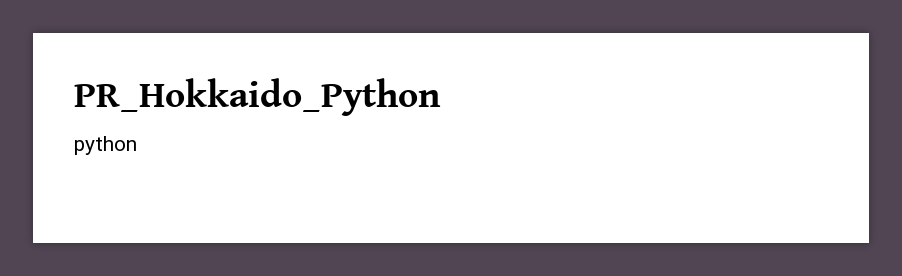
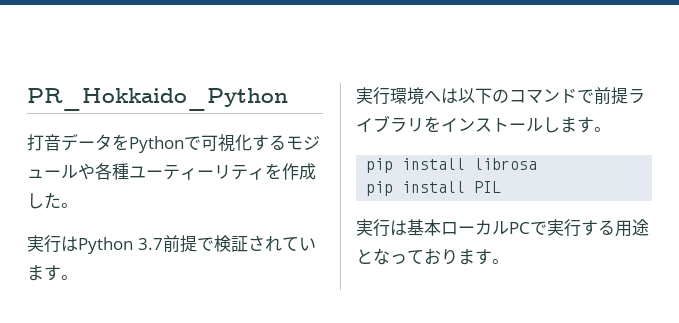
- python
+ 打音データをPythonで可視化するモジュールや各種ユーティーリティを作成した。
+ 実行はPython 3.7前提で検証されています。
+ 実行環境へは以下のコマンドで前提ライブラリをインストールします。
+ pip install librosa
+ pip install PIL
+ 実行は基本ローカルPCで実行する用途となっております。

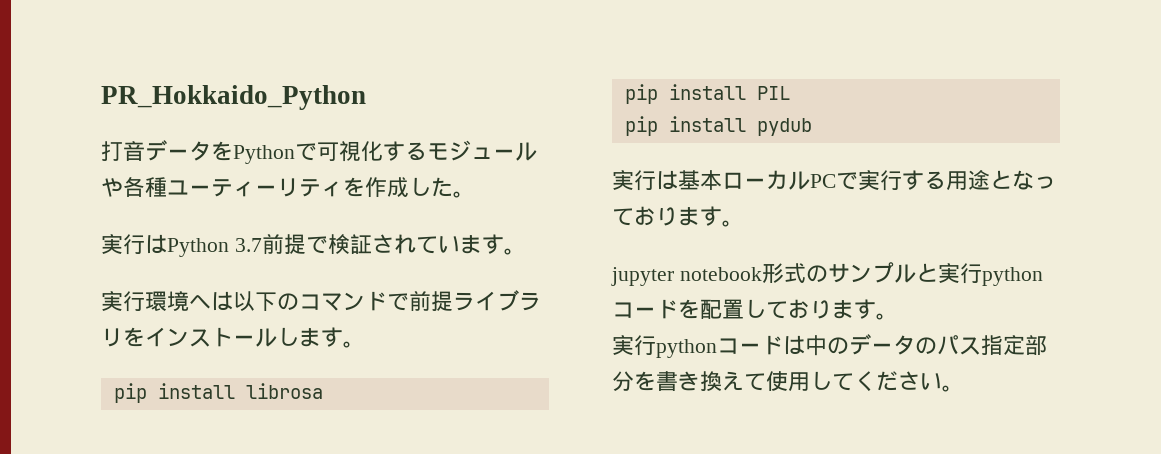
+ pip install pydub
+ jupyter notebook形式のサンプルと実行pythonコードを配置しております。
+ 実行pythonコードは中のデータのパス指定部分を書き換えて使用してください。

